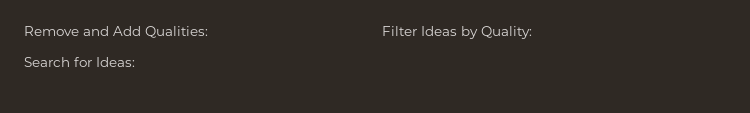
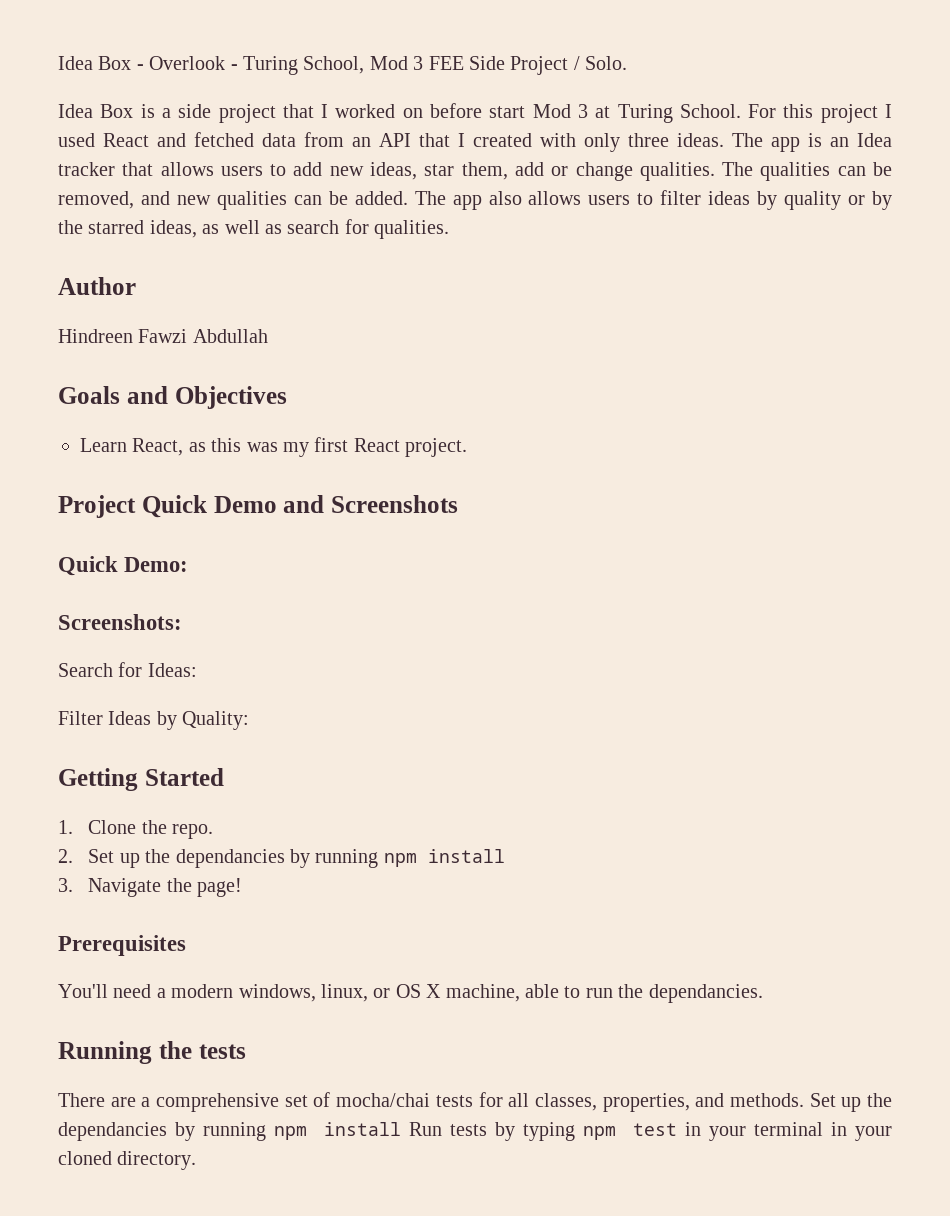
- Remove and Add Qualities:
+ Idea Box - Overlook - Turing School, Mod 3 FEE Side Project / Solo.
+ Idea Box is a side project that I worked on before start Mod 3 at Turing School. For this project I used React and fetched data from an API that I created with only three ideas. The app is an Idea tracker that allows users to add new ideas, star them, add or change qualities. The qualities can be removed, and new qualities can be added. The app also allows users to filter ideas by quality or by the starred ideas, as well as search for qualities.
+ Author
+ Hindreen Fawzi Abdullah
+ Goals and Objectives
+ Learn React, as this was my first React project.
+ Project Quick Demo and Screenshots
+ Quick Demo:
+ Screenshots:
+ Getting Started
+ 1. Clone the repo.
+ 2. Set up the dependancies by running npm install
+ 3. Navigate the page!
+ Prerequisites
+ You'll need a modern windows, linux, or OS X machine, able to run the dependancies.
+ Running the tests
+ There are a comprehensive set of mocha/chai tests for all classes, properties, and methods. Set up the dependancies by running npm install Run tests by typing npm test in your terminal in your cloned directory.

